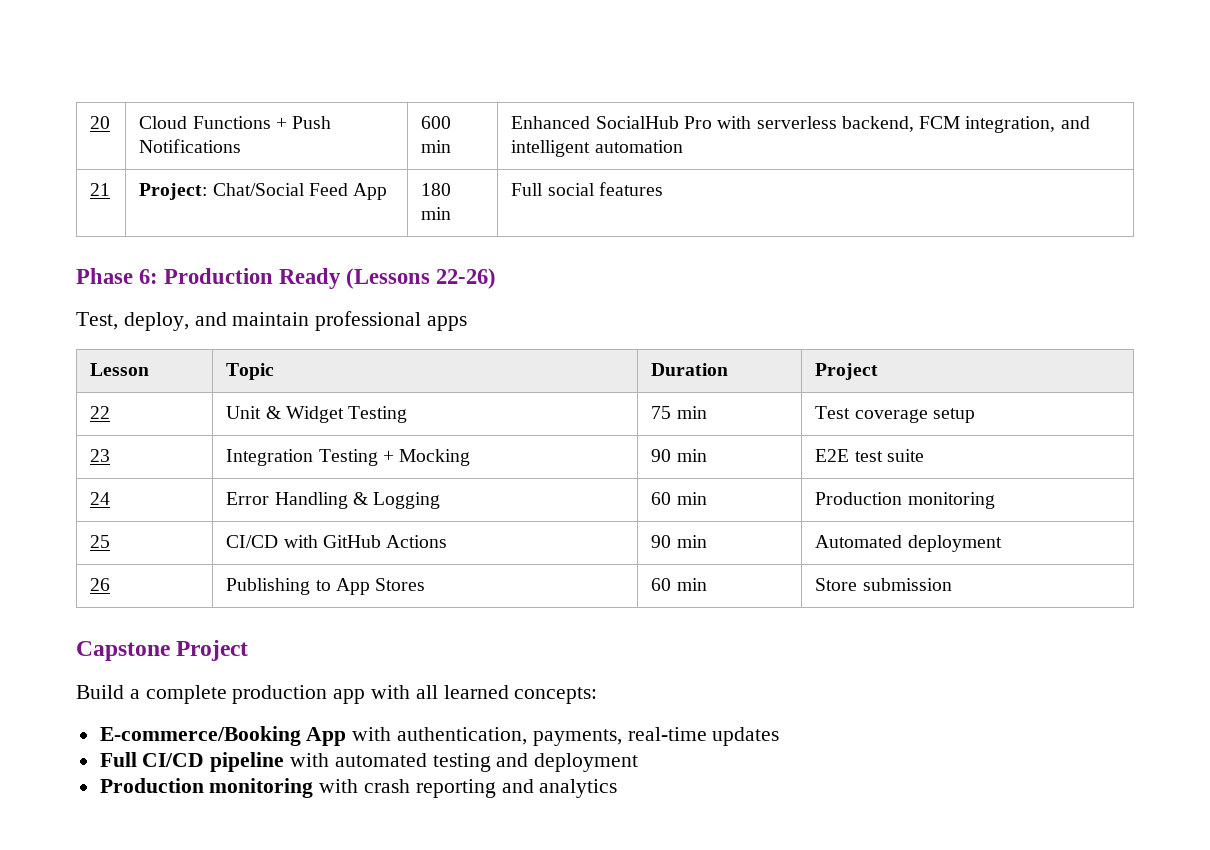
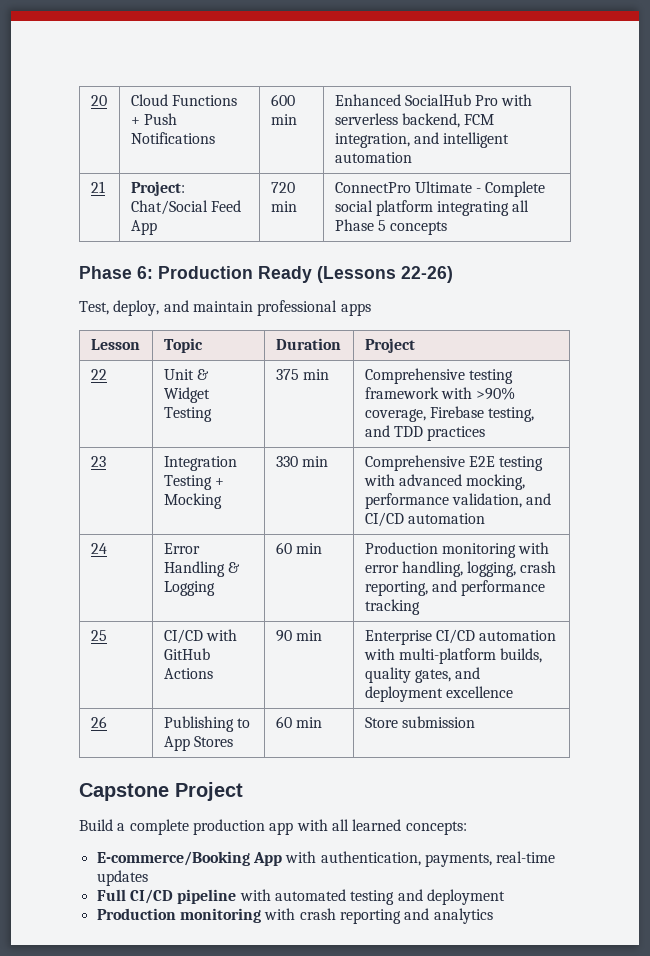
- 21 | Project: Chat/Social Feed App | 180 min | Full social features
+ 21 | Project: Chat/Social Feed App | 720 min | ConnectPro Ultimate - Complete social platform integrating all Phase 5 concepts
- 22 | Unit & Widget Testing | 75 min | Test coverage setup
+ 22 | Unit & Widget Testing | 375 min | Comprehensive testing framework with >90% coverage, Firebase testing, and TDD practices
- 23 | Integration Testing + Mocking | 90 min | E2E test suite
+ 23 | Integration Testing + Mocking | 330 min | Comprehensive E2E testing with advanced mocking, performance validation, and CI/CD automation
- 24 | Error Handling & Logging | 60 min | Production monitoring
+ 24 | Error Handling & Logging | 60 min | Production monitoring with error handling, logging, crash reporting, and performance tracking
- 25 | CI/CD with GitHub Actions | 90 min | Automated deployment
+ 25 | CI/CD with GitHub Actions | 90 min | Enterprise CI/CD automation with multi-platform builds, quality gates, and deployment excellence

